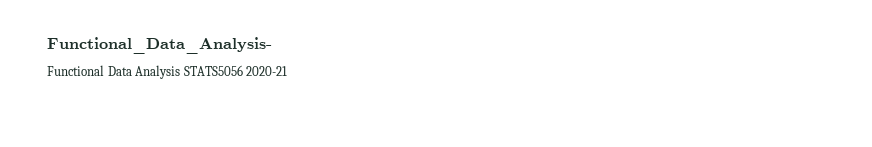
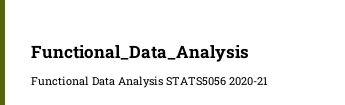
- Functional_Data_Analysis-
+ Functional_Data_Analysis

